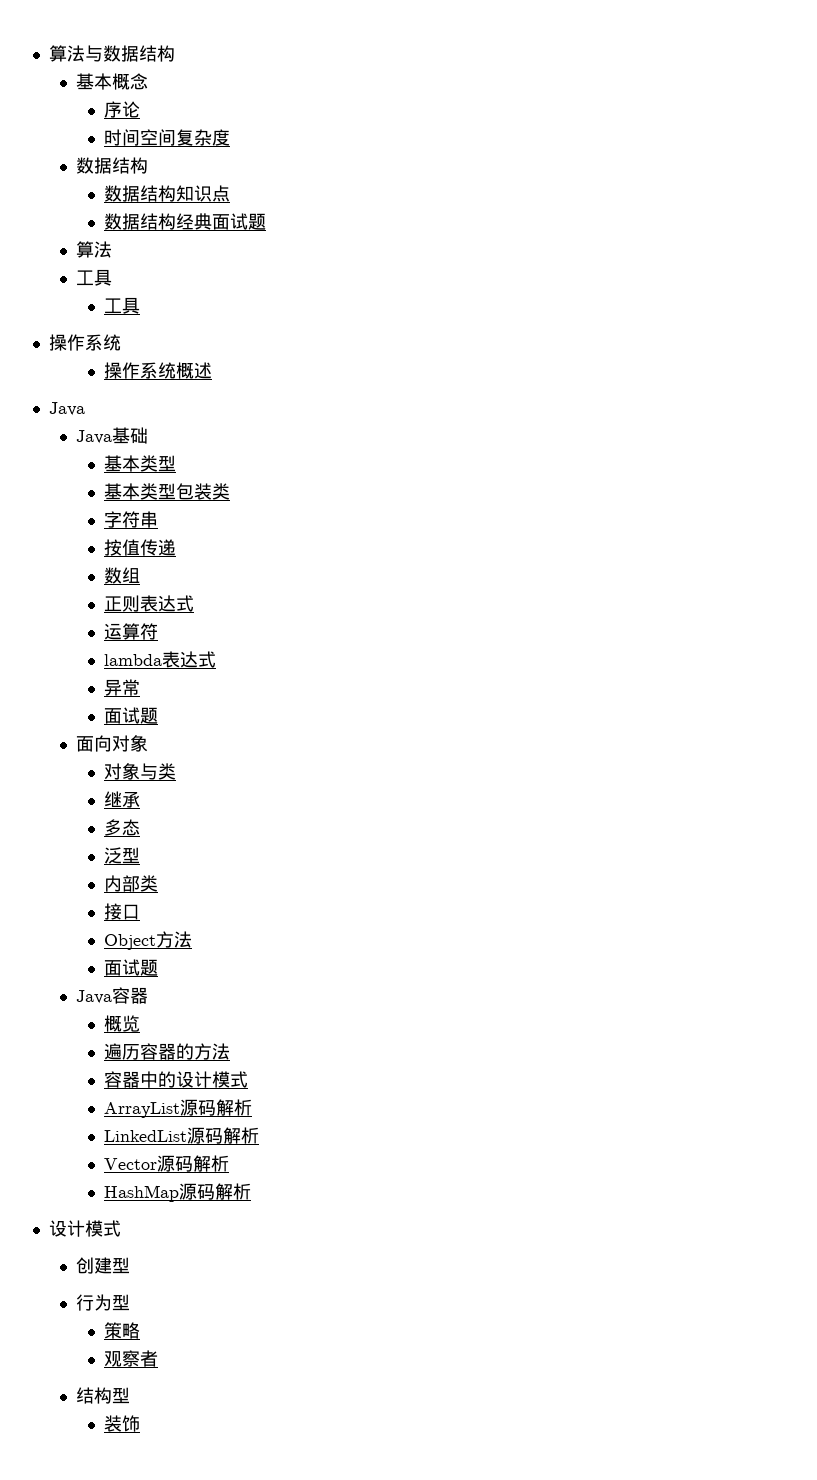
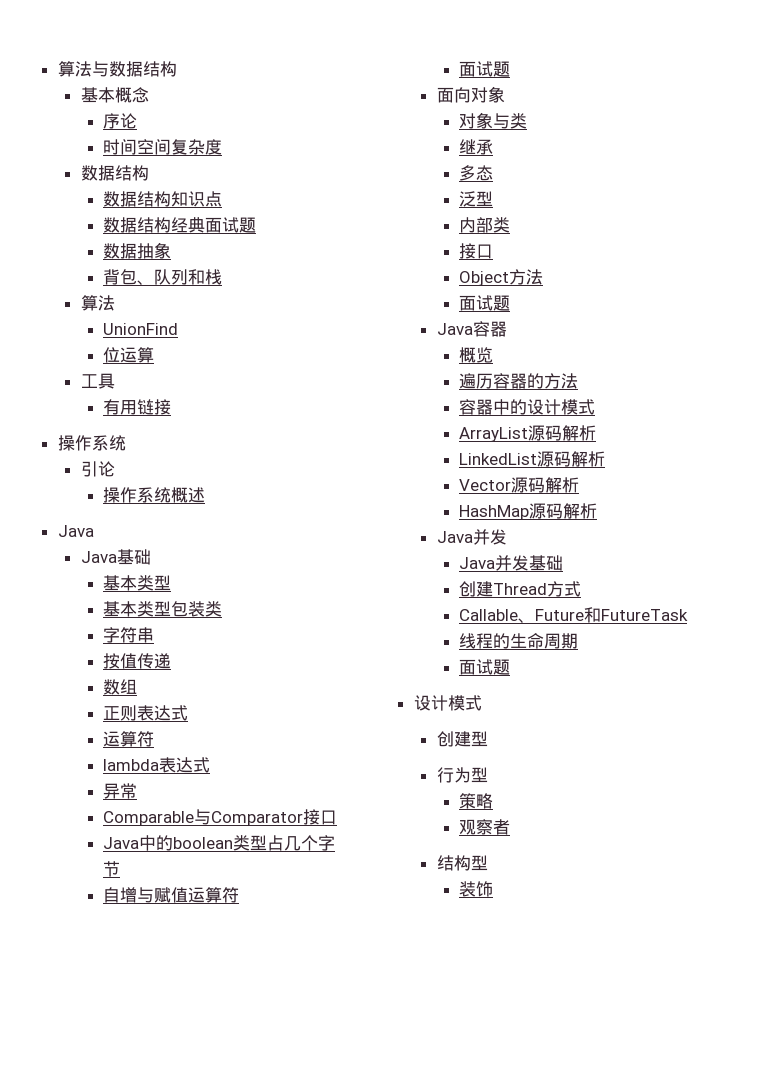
  数据结构经典面试题
+ 数据抽象
+ 背包、队列和栈
  算法
+ UnionFind
+ 位运算
  工具
- 工具
+ 有用链接
  操作系统
+ 引论
+ Comparable与Comparator接口
+ Java中的boolean类型占几个字节
+ 自增与赋值运算符
  HashMap源码解析
+ Java并发
+ Java并发基础
+ 创建Thread方式
+ Callable、Future和FutureTask
+ 线程的生命周期
+ 面试题

